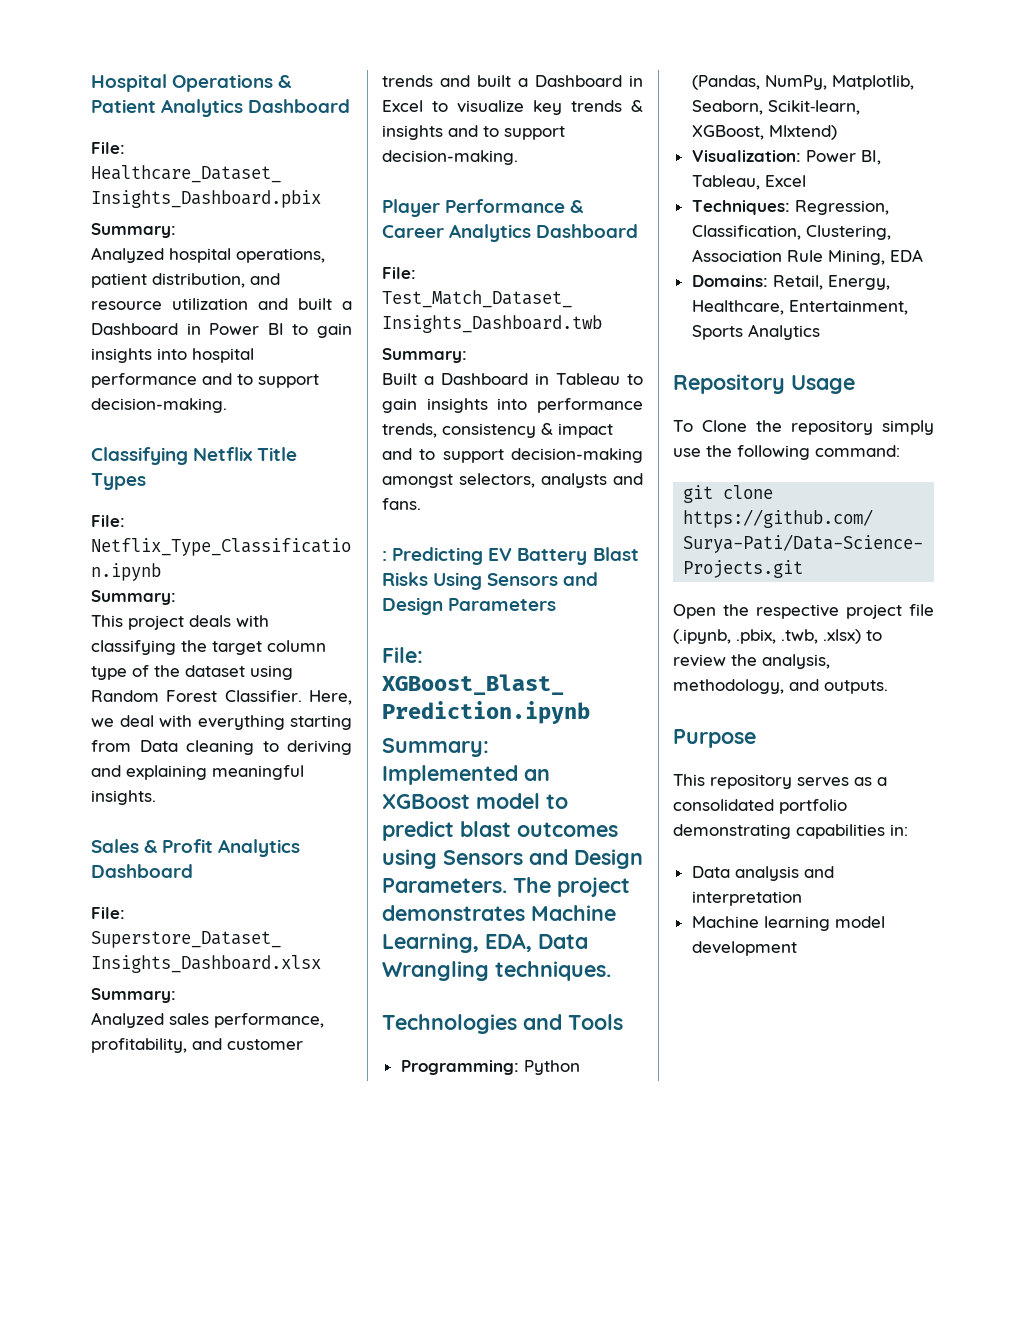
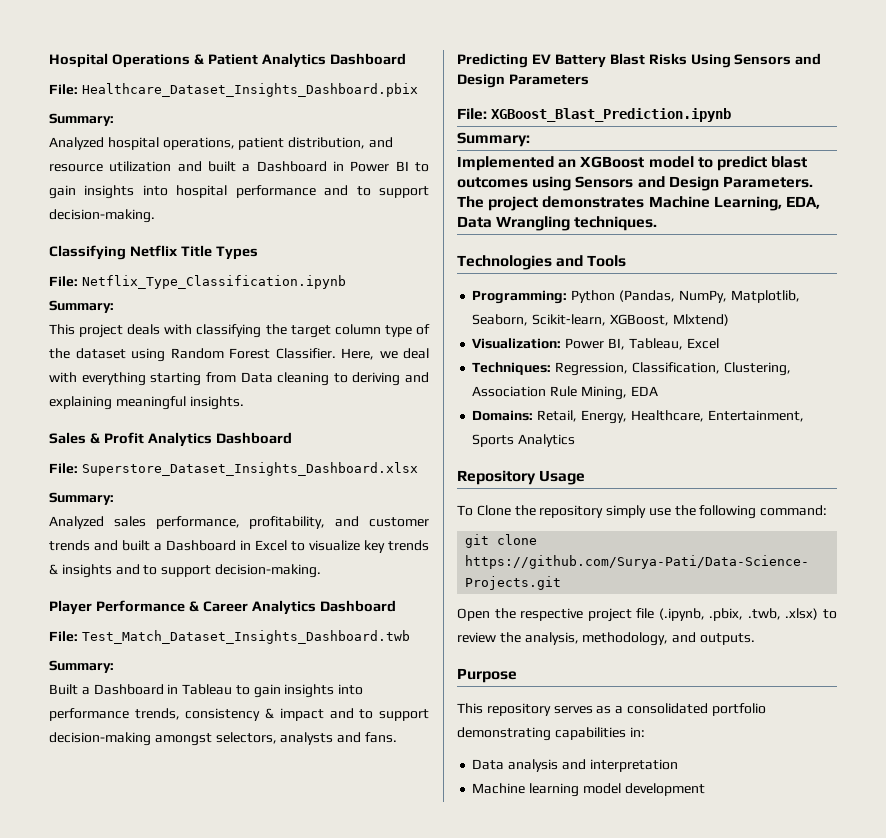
- : Predicting EV Battery Blast Risks Using Sensors and Design Parameters
+ Predicting EV Battery Blast Risks Using Sensors and Design Parameters

